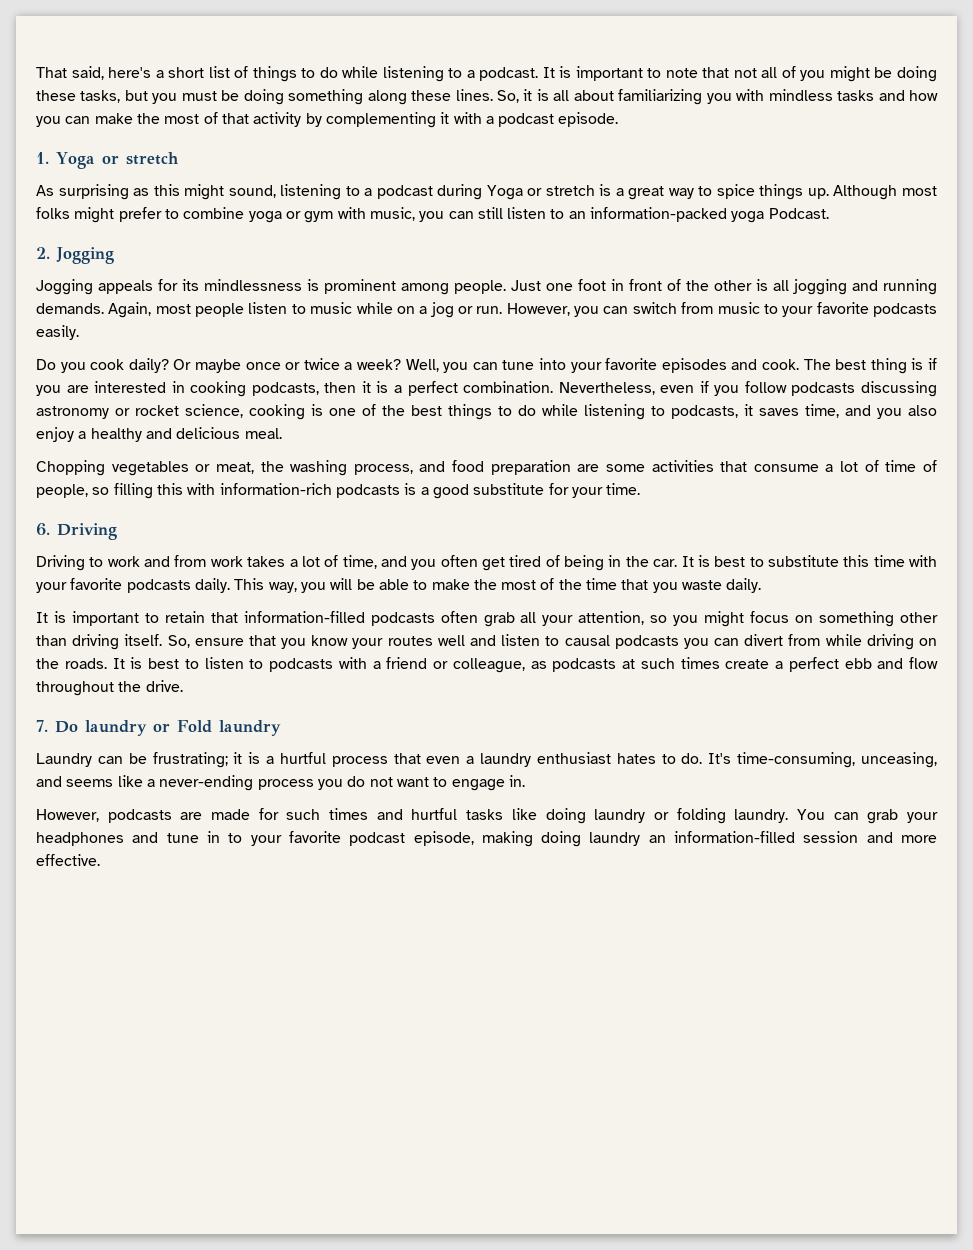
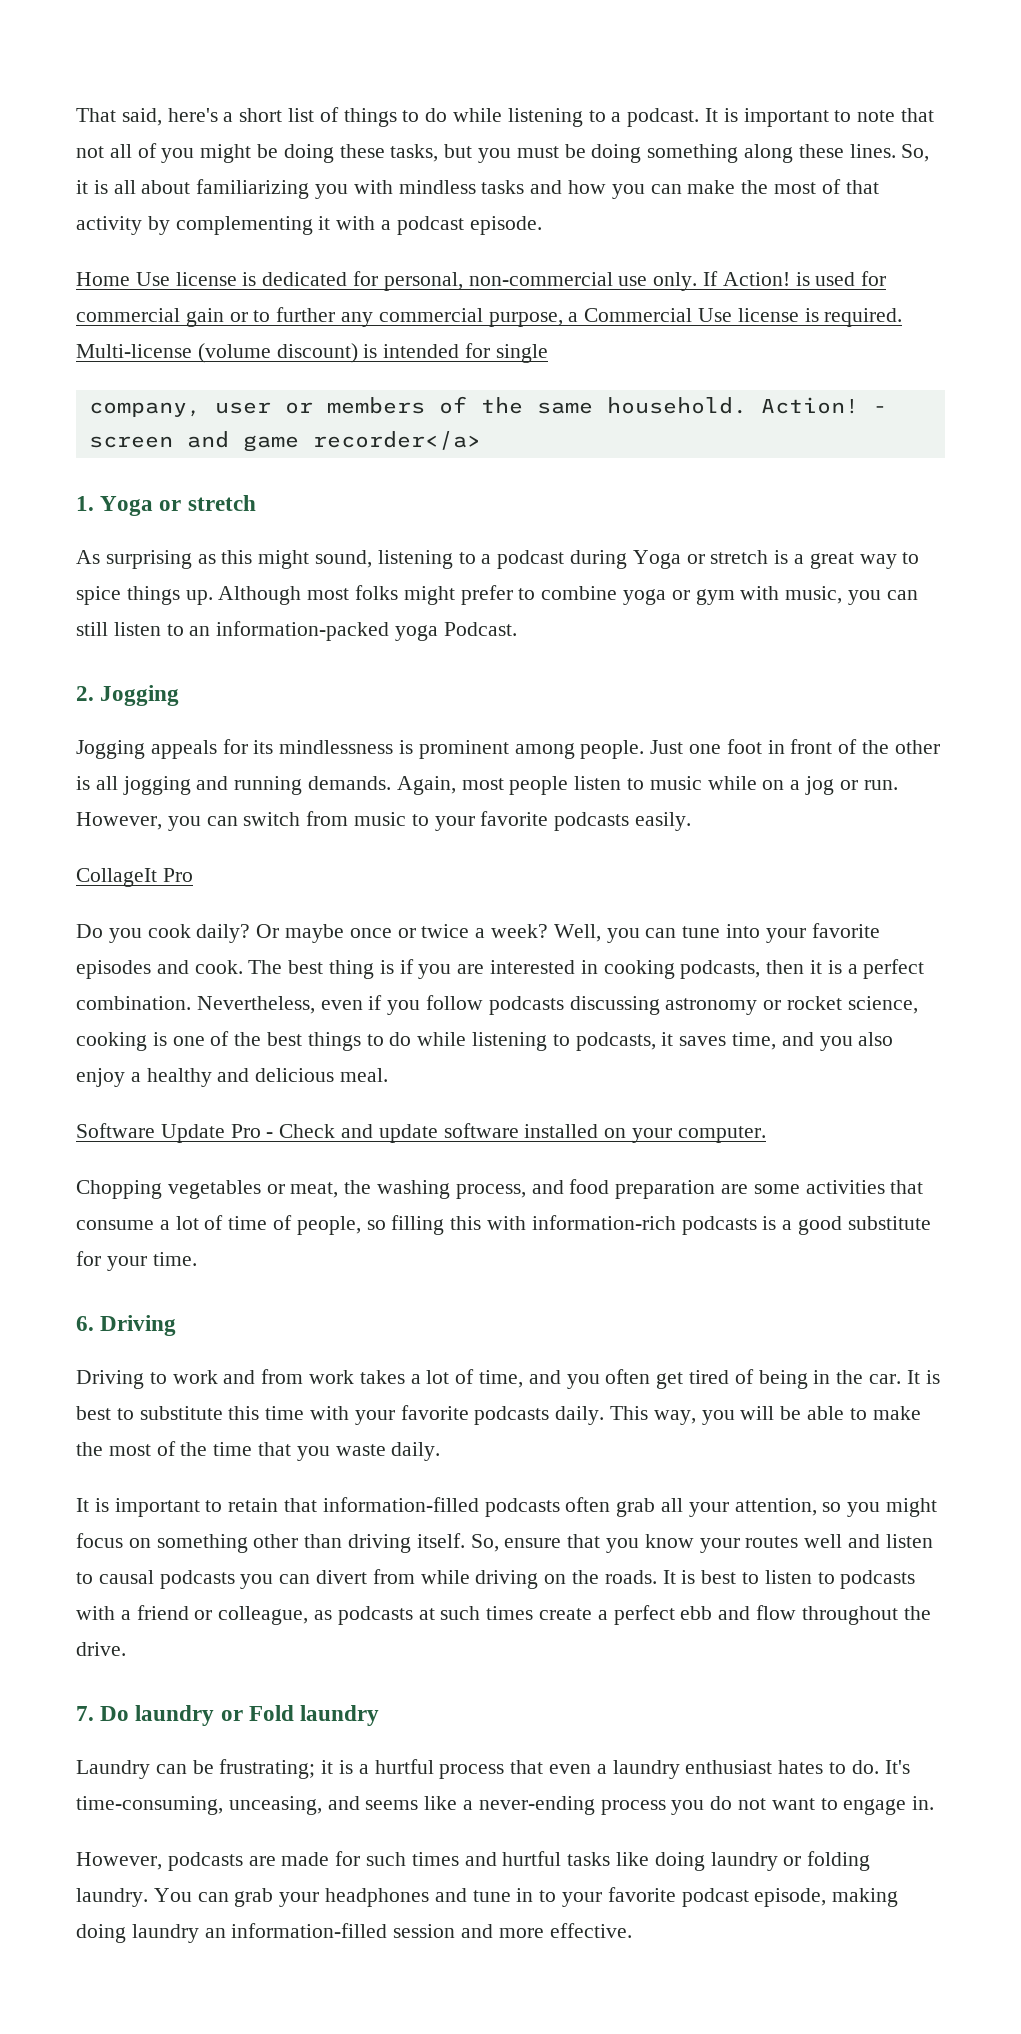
+ Home Use license is dedicated for personal, non-commercial use only. If Action! is used for commercial gain or to further any commercial purpose, a Commercial Use license is required. Multi-license (volume discount) is intended for single
+ company, user or members of the same household. Action! - screen and game recorder</a>
+ CollageIt Pro
+ Software Update Pro - Check and update software installed on your computer.

